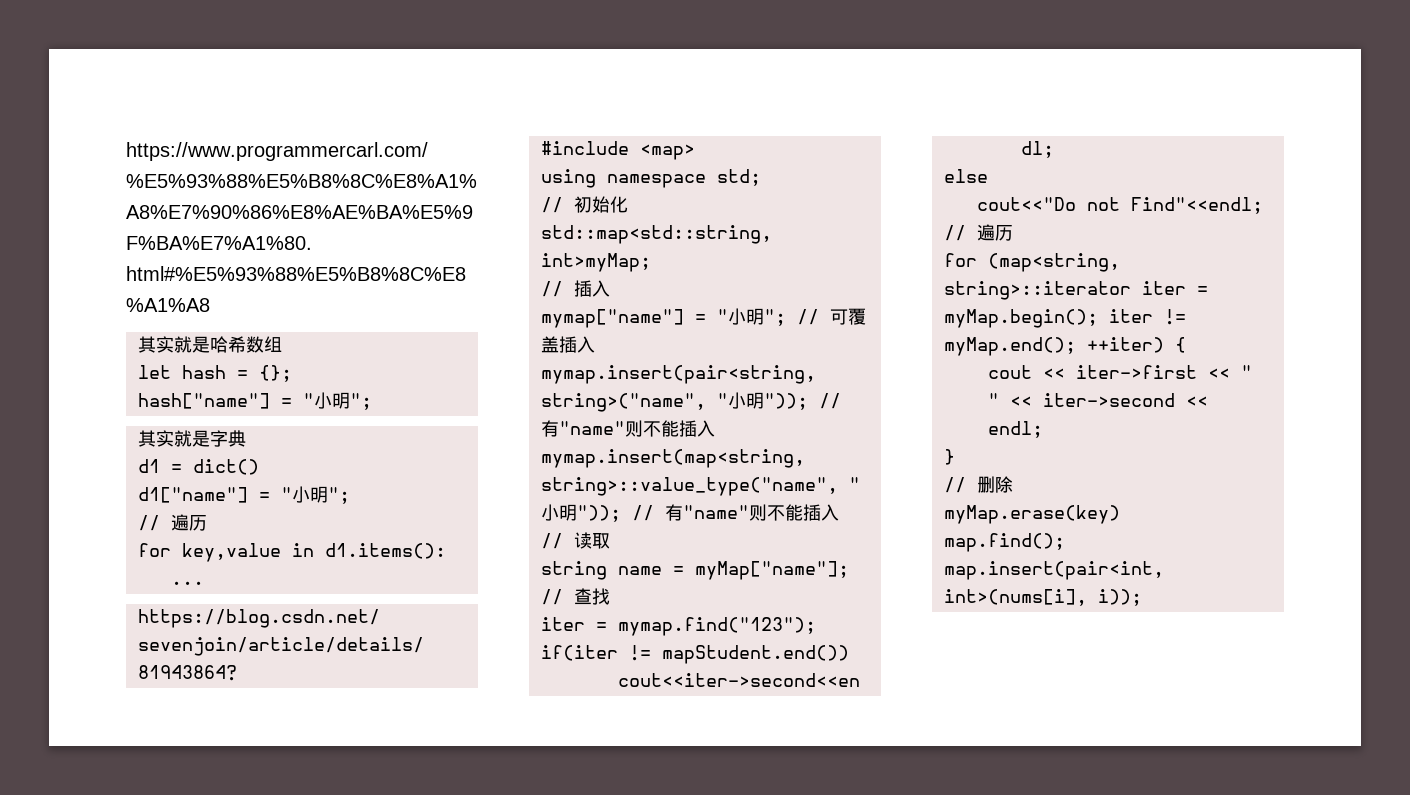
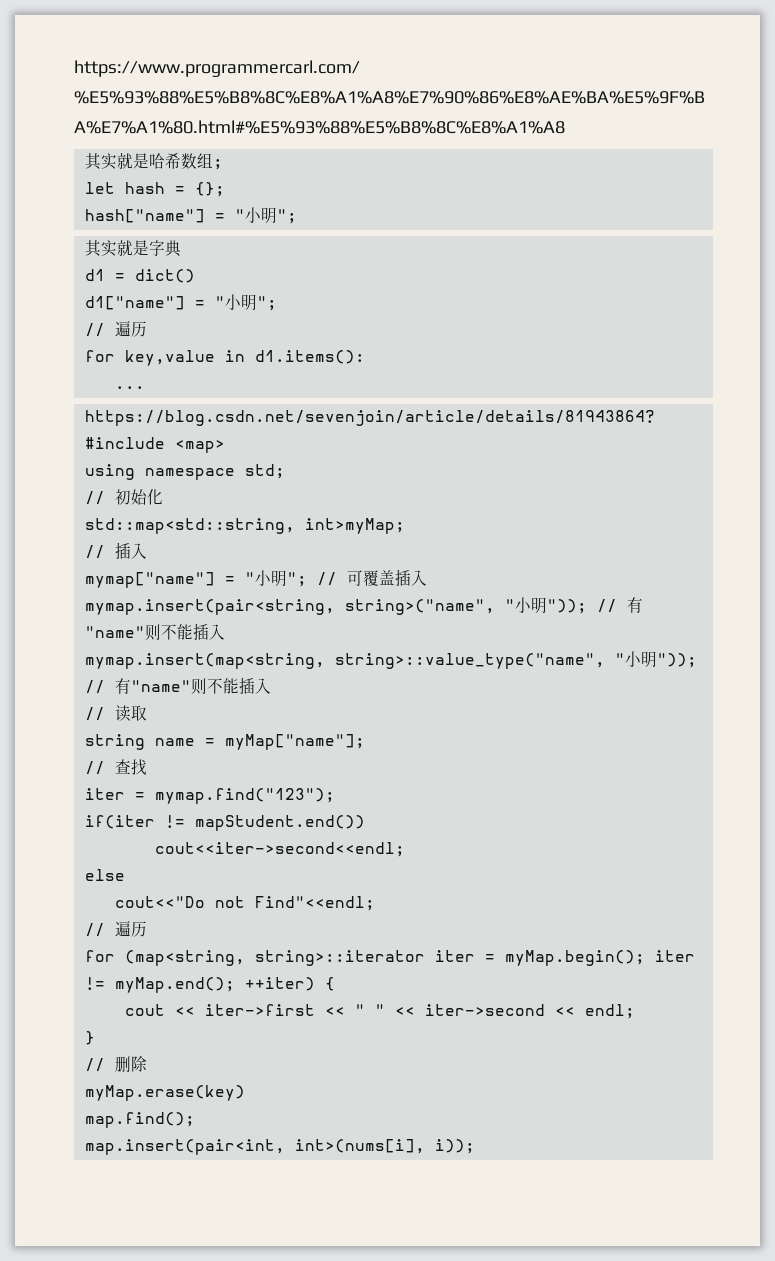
- 其实就是哈希数组
+ 其实就是哈希数组;

